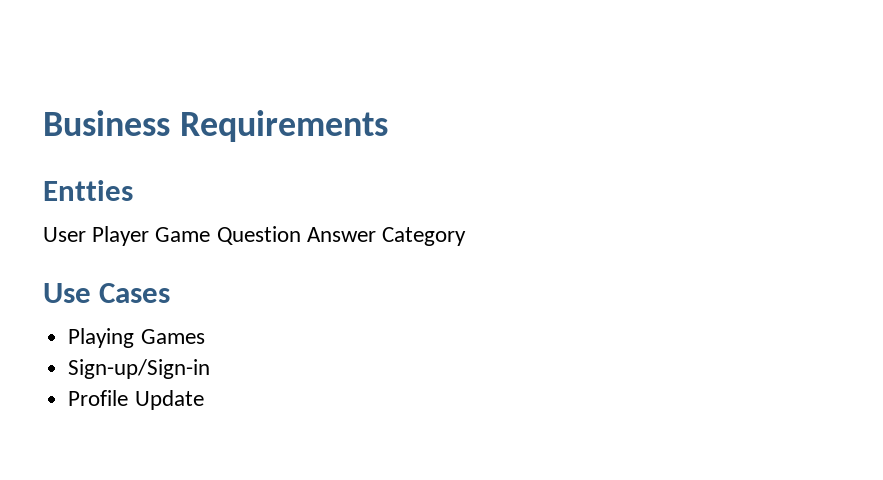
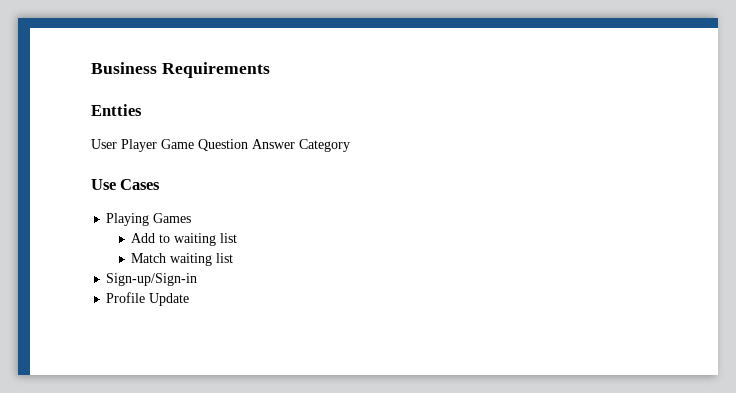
+ Add to waiting list
+ Match waiting list

